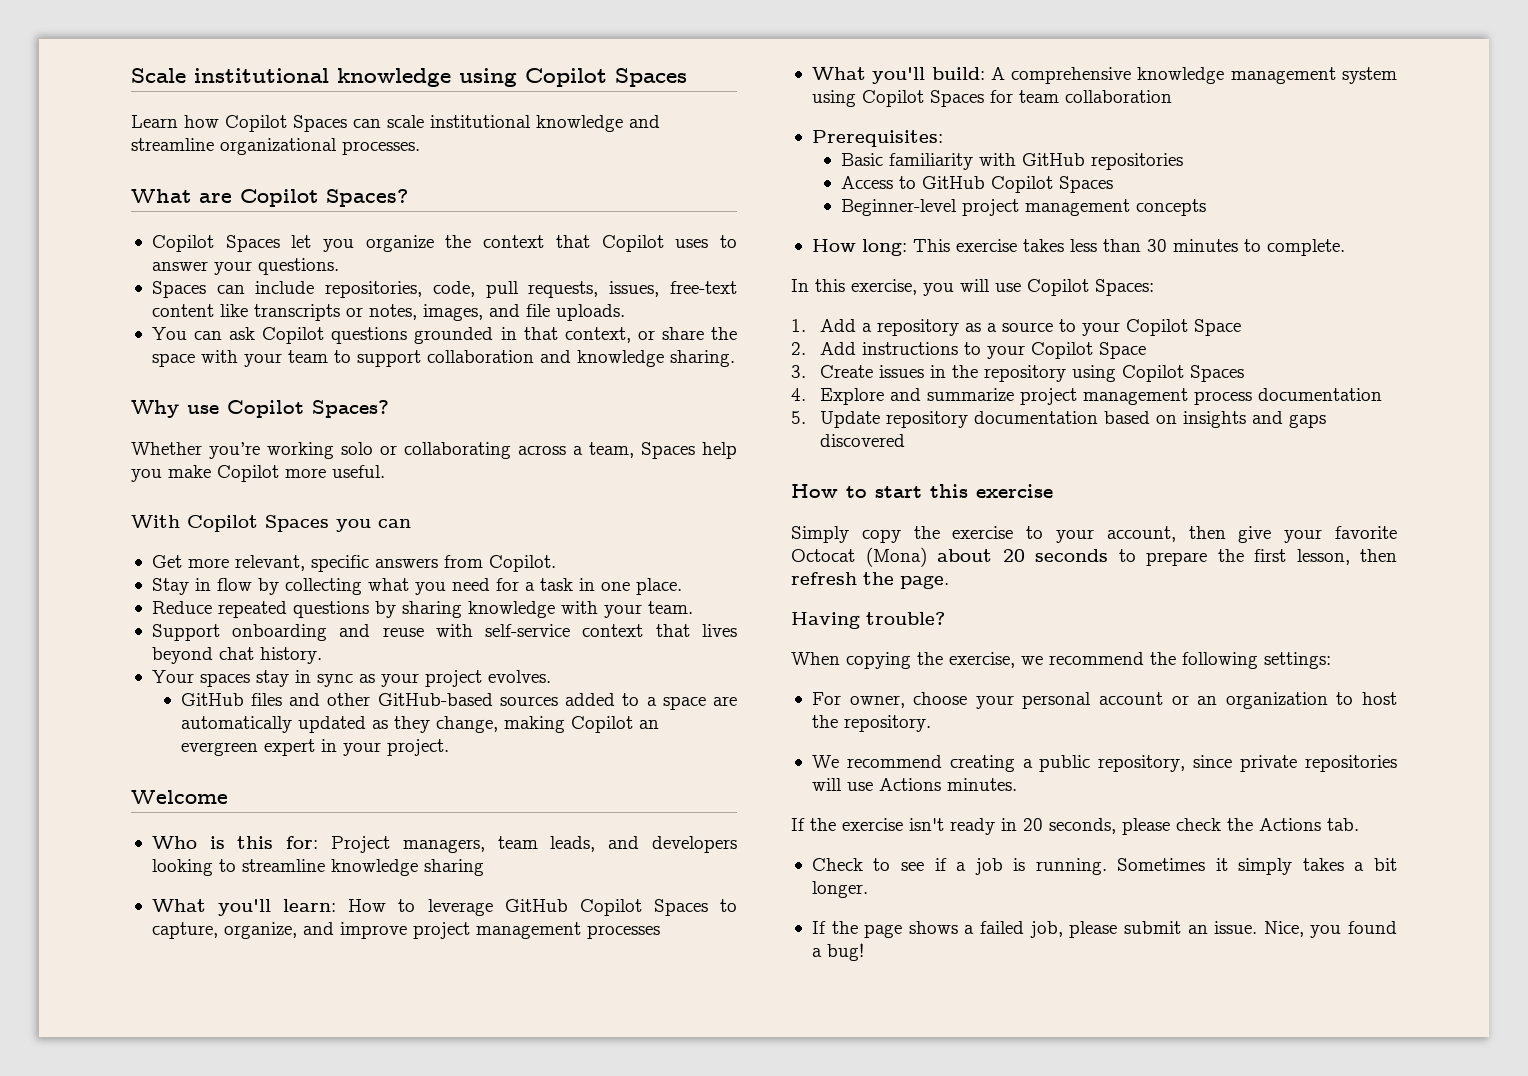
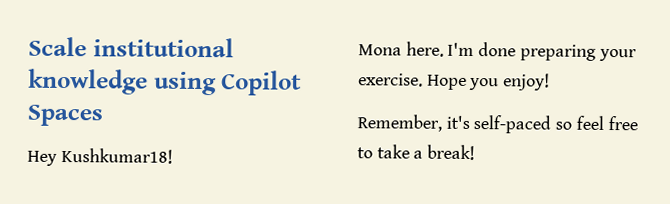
- Learn how Copilot Spaces can scale institutional knowledge and streamline organizational processes.
- What are Copilot Spaces?
- Copilot Spaces let you organize the context that Copilot uses to answer your questions.
- Spaces can include repositories, code, pull requests, issues, free-text content like transcripts or notes, images, and file uploads.
- You can ask Copilot questions grounded in that context, or share the space with your team to support collaboration and knowledge sharing.
- Why use Copilot Spaces?
- Whether you’re working solo or collaborating across a team, Spaces help you make Copilot more useful.
- With Copilot Spaces you can
- Get more relevant, specific answers from Copilot.
- Stay in flow by collecting what you need for a task in one place.
- Reduce repeated questions by sharing knowledge with your team.
- Support onboarding and reuse with self-service context that lives beyond chat history.
- Your spaces stay in sync as your project evolves.
- GitHub files and other GitHub-based sources added to a space are automatically updated as they change, making Copilot an evergreen expert in your project.
- Welcome
- Who is this for: Project managers, team leads, and developers looking to streamline knowledge sharing
- What you'll learn: How to leverage GitHub Copilot Spaces to capture, organize, and improve project management processes
- What you'll build: A comprehensive knowledge management system using Copilot Spaces for team collaboration
- Prerequisites:
- Basic familiarity with GitHub repositories
- Access to GitHub Copilot Spaces
- Beginner-level project management concepts
- How long: This exercise takes less than 30 minutes to complete.
- In this exercise, you will use Copilot Spaces:
- 1. Add a repository as a source to your Copilot Space
- 2. Add instructions to your Copilot Space
- 3. Create issues in the repository using Copilot Spaces
- 4. Explore and summarize project management process documentation
- 5. Update repository documentation based on insights and gaps discovered
- How to start this exercise
- Simply copy the exercise to your account, then give your favorite Octocat (Mona) about 20 seconds to prepare the first lesson, then refresh the page.
- Having trouble?
- When copying the exercise, we recommend the following settings:
- For owner, choose your personal account or an organization to host the repository.
- We recommend creating a public repository, since private repositories will use Actions minutes.
- If the exercise isn't ready in 20 seconds, please check the Actions tab.
- Check to see if a job is running. Sometimes it simply takes a bit longer.
- If the page shows a failed job, please submit an issue. Nice, you found a bug!
+ Hey Kushkumar18!
+ Mona here. I'm done preparing your exercise. Hope you enjoy!
+ Remember, it's self-paced so feel free to take a break!

